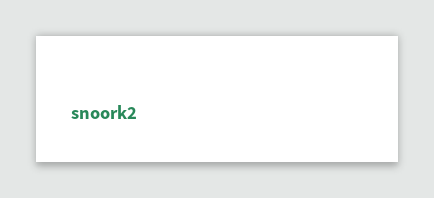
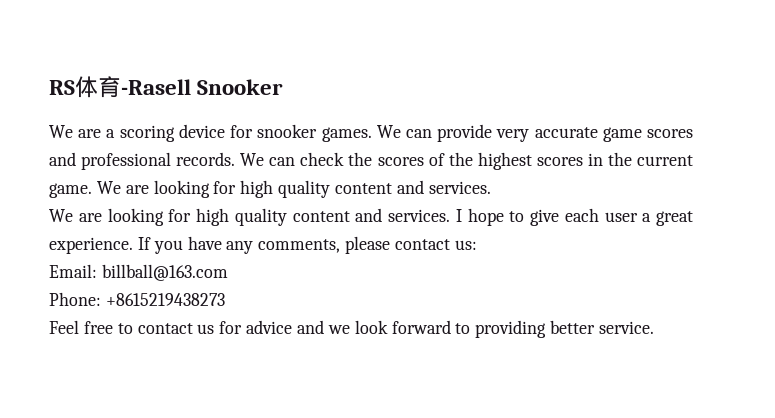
- snoork2
+ RS体育-Rasell Snooker
+ We are a scoring device for snooker games. We can provide very accurate game scores and professional records. We can check the scores of the highest scores in the current game. We are looking for high quality content and services.
+ We are looking for high quality content and services. I hope to give each user a great experience. If you have any comments, please contact us:
+ Email: billball@163.com
+ Phone: +8615219438273
+ Feel free to contact us for advice and we look forward to providing better service.

